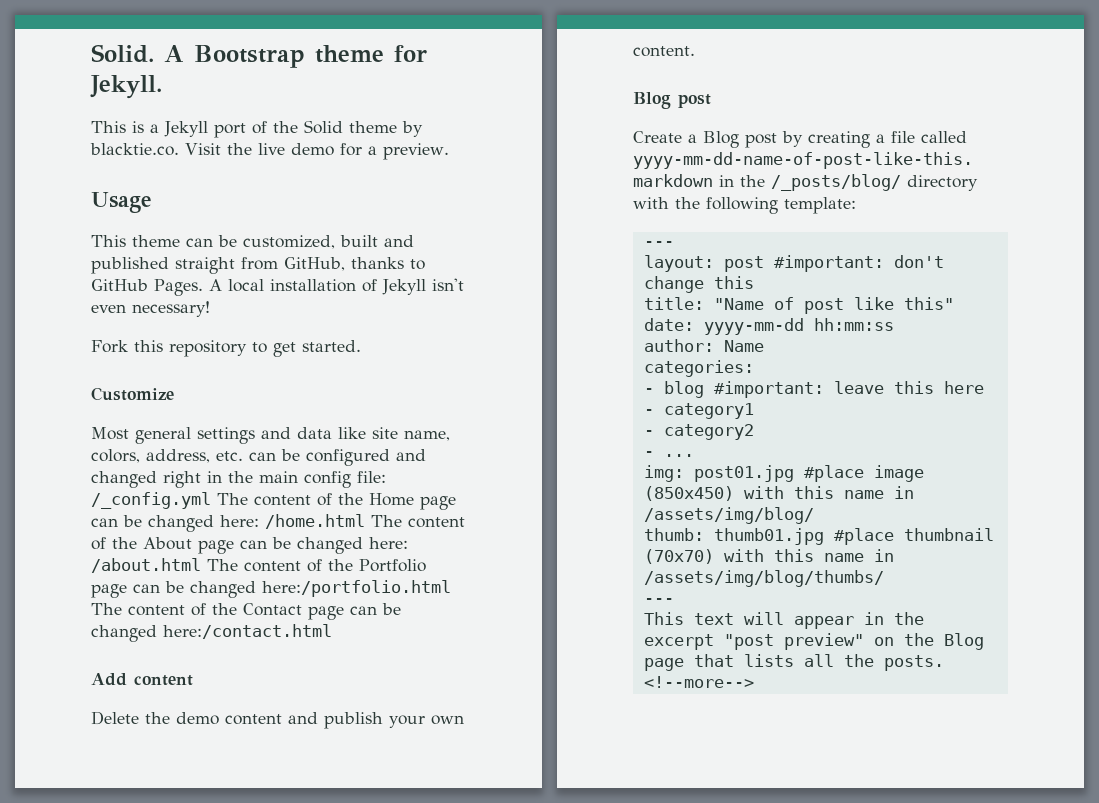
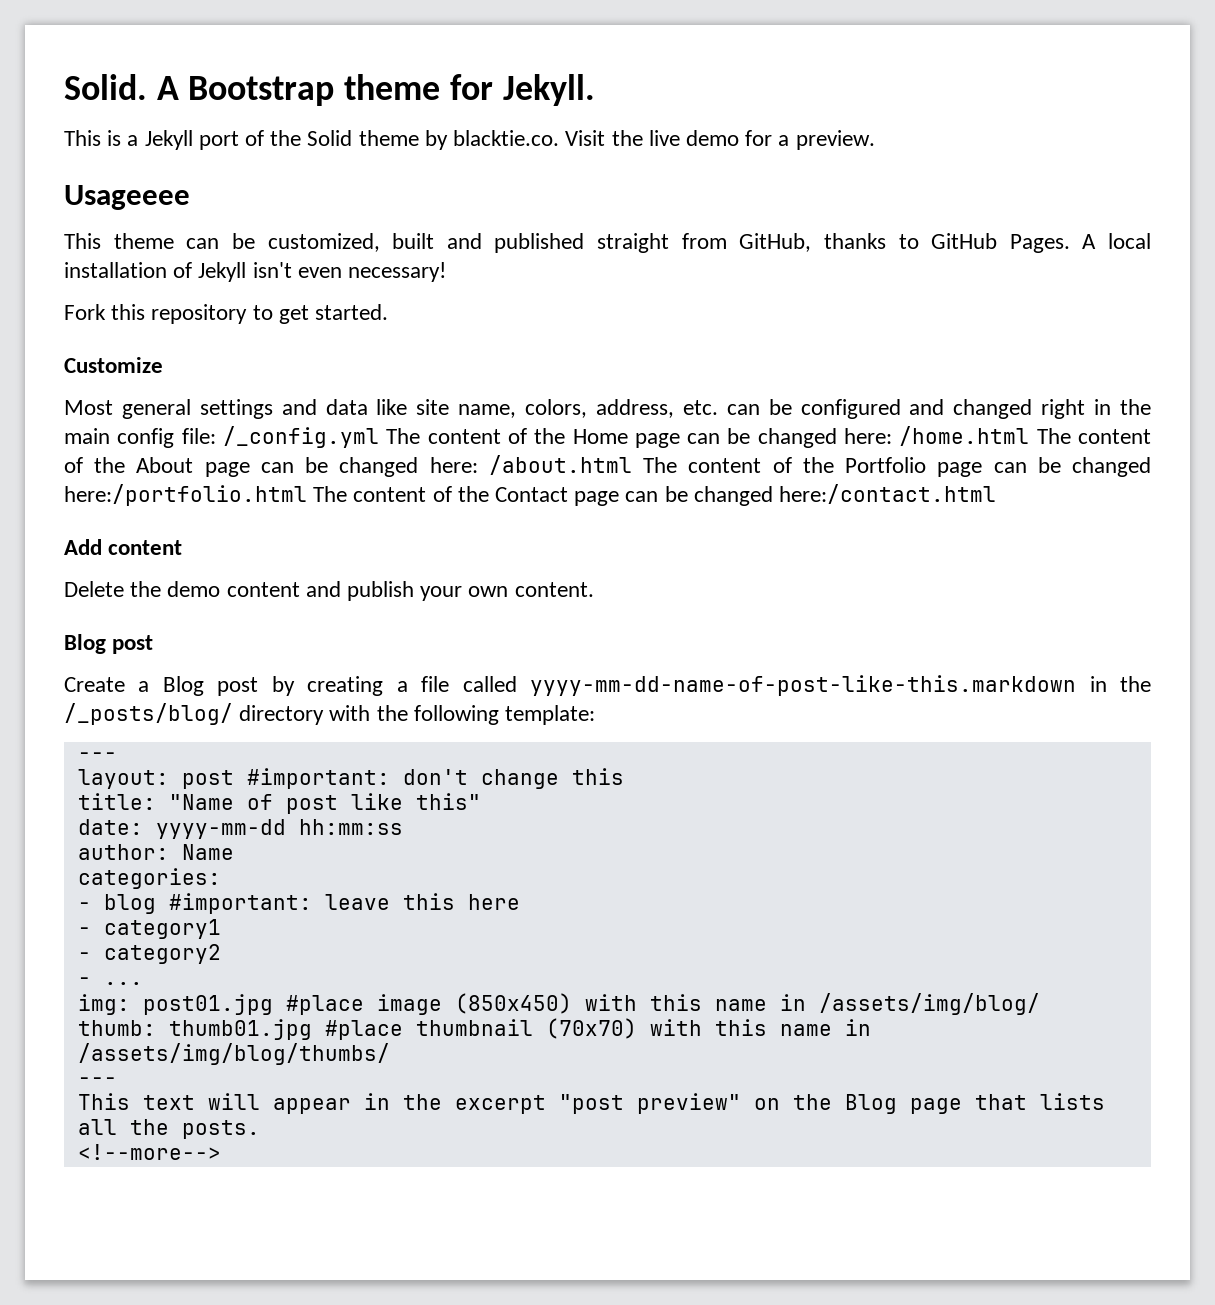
- Usage
+ Usageeee

